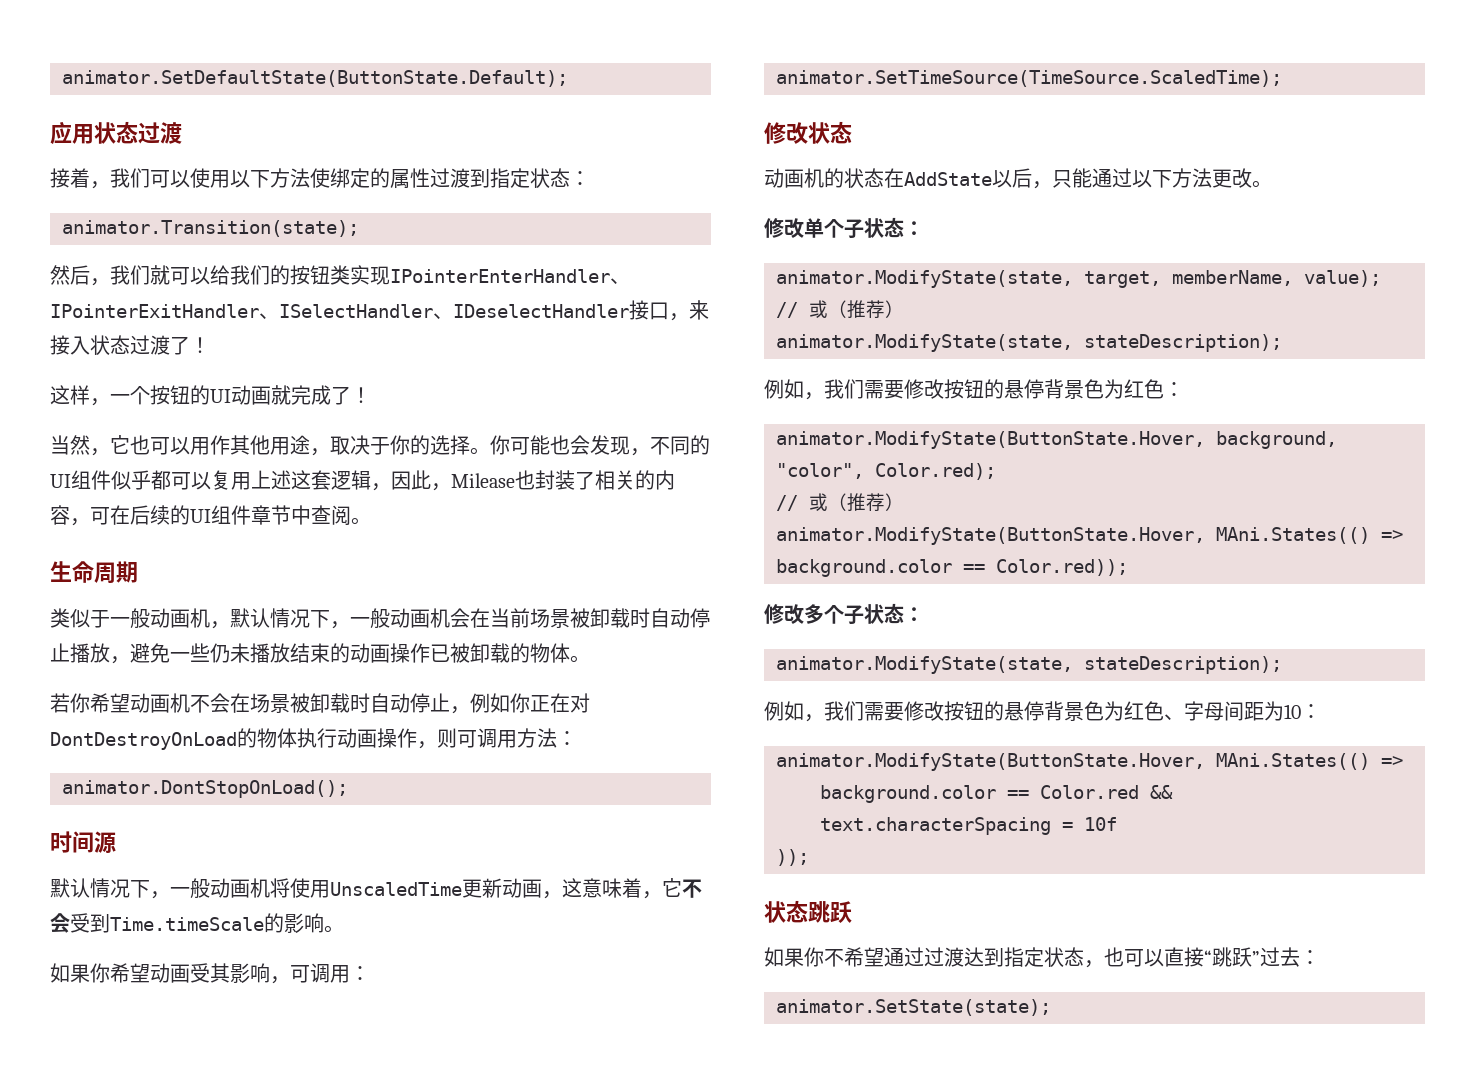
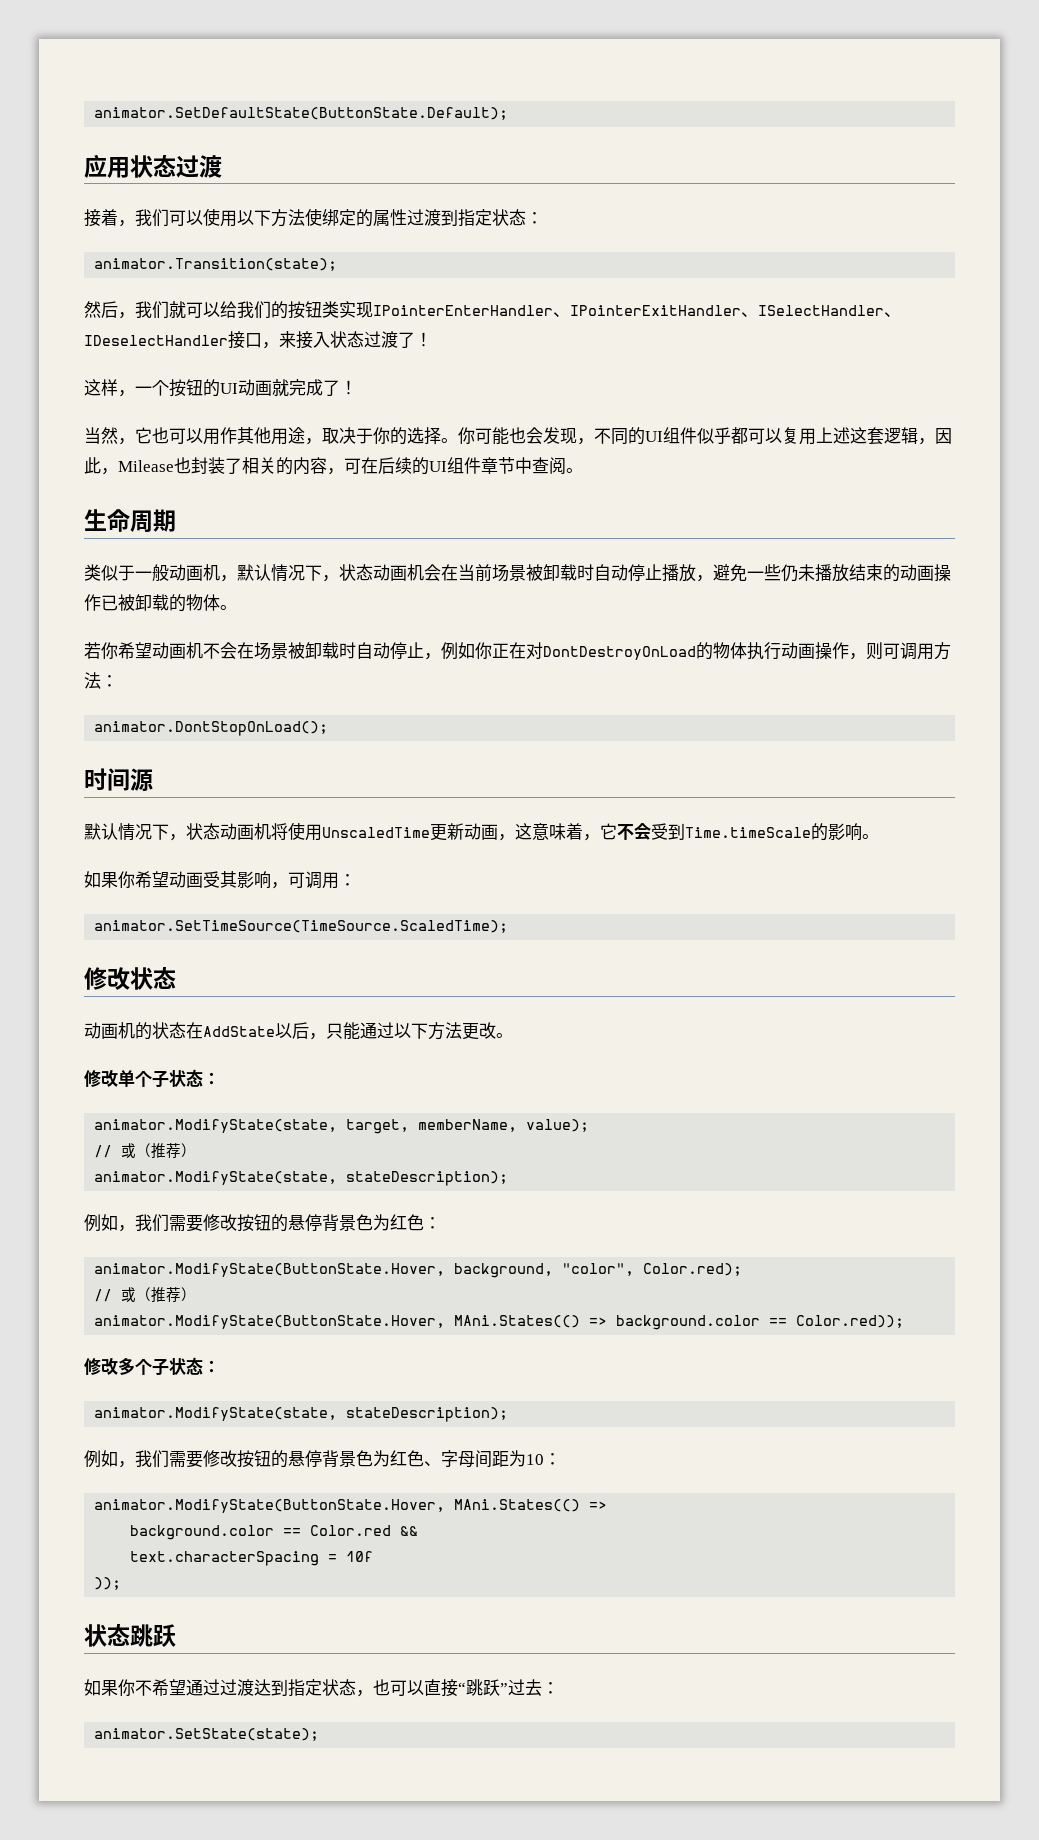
- 类似于一般动画机，默认情况下，一般动画机会在当前场景被卸载时自动停止播放，避免一些仍未播放结束的动画操作已被卸载的物体。
+ 类似于一般动画机，默认情况下，状态动画机会在当前场景被卸载时自动停止播放，避免一些仍未播放结束的动画操作已被卸载的物体。
- 默认情况下，一般动画机将使用UnscaledTime更新动画，这意味着，它不会受到Time.timeScale的影响。
+ 默认情况下，状态动画机将使用UnscaledTime更新动画，这意味着，它不会受到Time.timeScale的影响。

